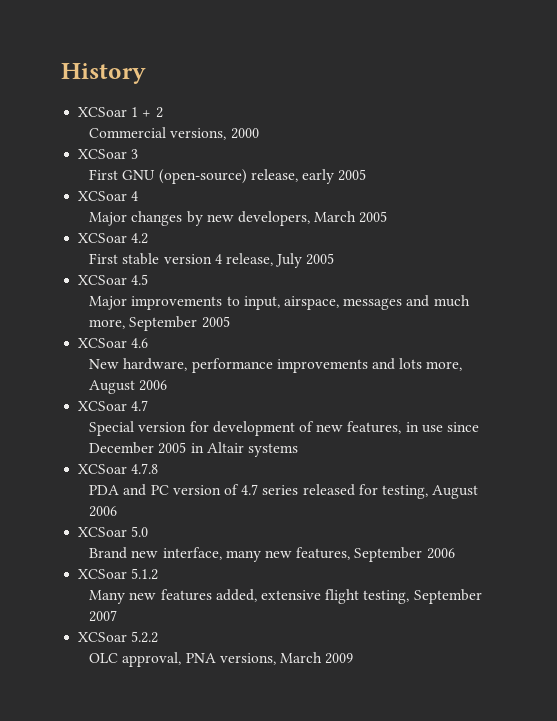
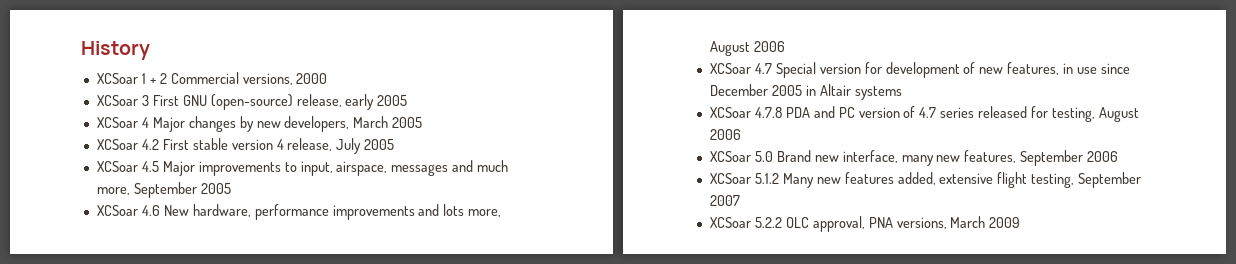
- XCSoar 1 + 2
- Commercial versions, 2000
+ XCSoar 1 + 2 Commercial versions, 2000
- XCSoar 3
- First GNU (open-source) release, early 2005
+ XCSoar 3 First GNU (open-source) release, early 2005
- XCSoar 4
- Major changes by new developers, March 2005
+ XCSoar 4 Major changes by new developers, March 2005
- XCSoar 4.2
- First stable version 4 release, July 2005
+ XCSoar 4.2 First stable version 4 release, July 2005
- XCSoar 4.5
- Major improvements to input, airspace, messages and much more, September 2005
+ XCSoar 4.5 Major improvements to input, airspace, messages and much more, September 2005
- XCSoar 4.6
- New hardware, performance improvements and lots more, August 2006
+ XCSoar 4.6 New hardware, performance improvements and lots more, August 2006
- XCSoar 4.7
- Special version for development of new features, in use since December 2005 in Altair systems
+ XCSoar 4.7 Special version for development of new features, in use since December 2005 in Altair systems
- XCSoar 4.7.8
- PDA and PC version of 4.7 series released for testing, August 2006
+ XCSoar 4.7.8 PDA and PC version of 4.7 series released for testing, August 2006
- XCSoar 5.0
- Brand new interface, many new features, September 2006
+ XCSoar 5.0 Brand new interface, many new features, September 2006
- XCSoar 5.1.2
- Many new features added, extensive flight testing, September 2007
+ XCSoar 5.1.2 Many new features added, extensive flight testing, September 2007
- XCSoar 5.2.2
- OLC approval, PNA versions, March 2009
+ XCSoar 5.2.2 OLC approval, PNA versions, March 2009

